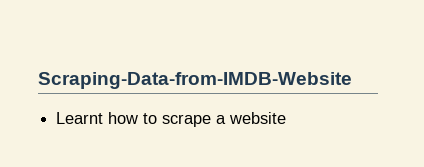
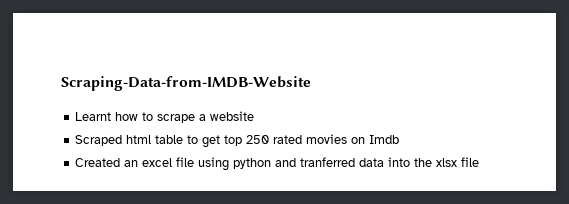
+ Scraped html table to get top 250 rated movies on Imdb
+ Created an excel file using python and tranferred data into the xlsx file

